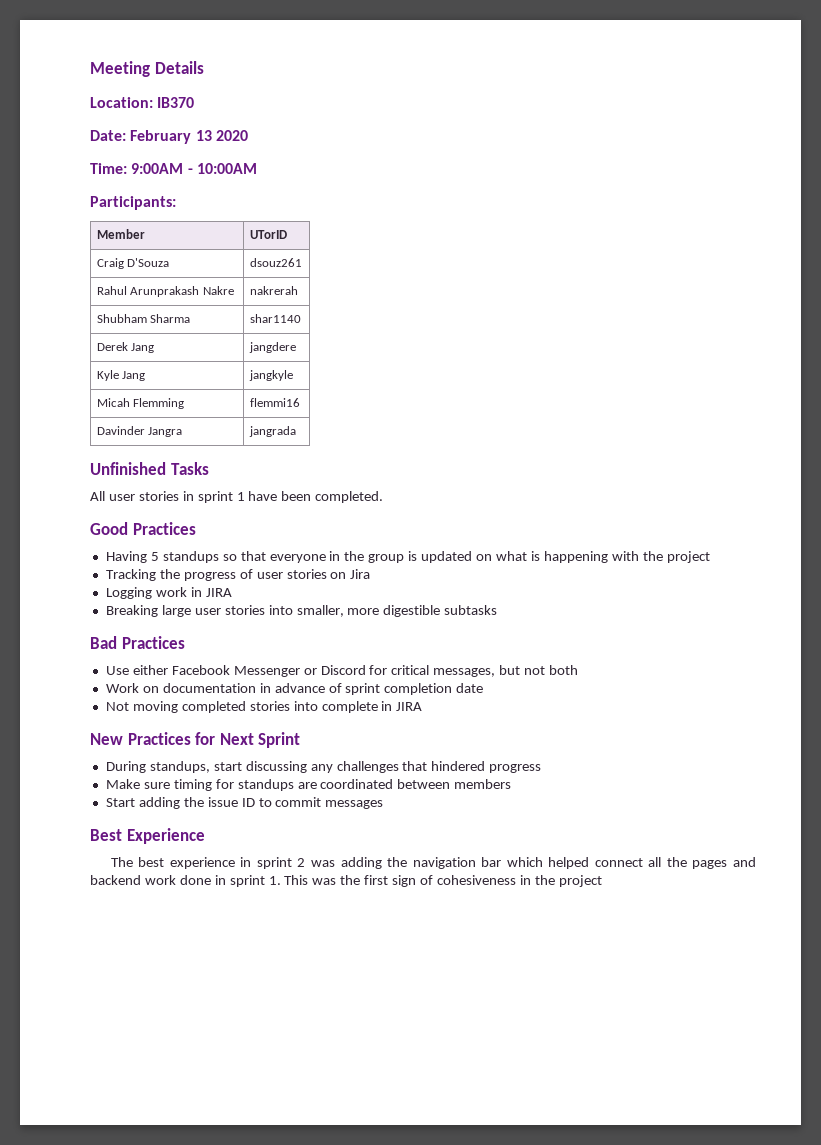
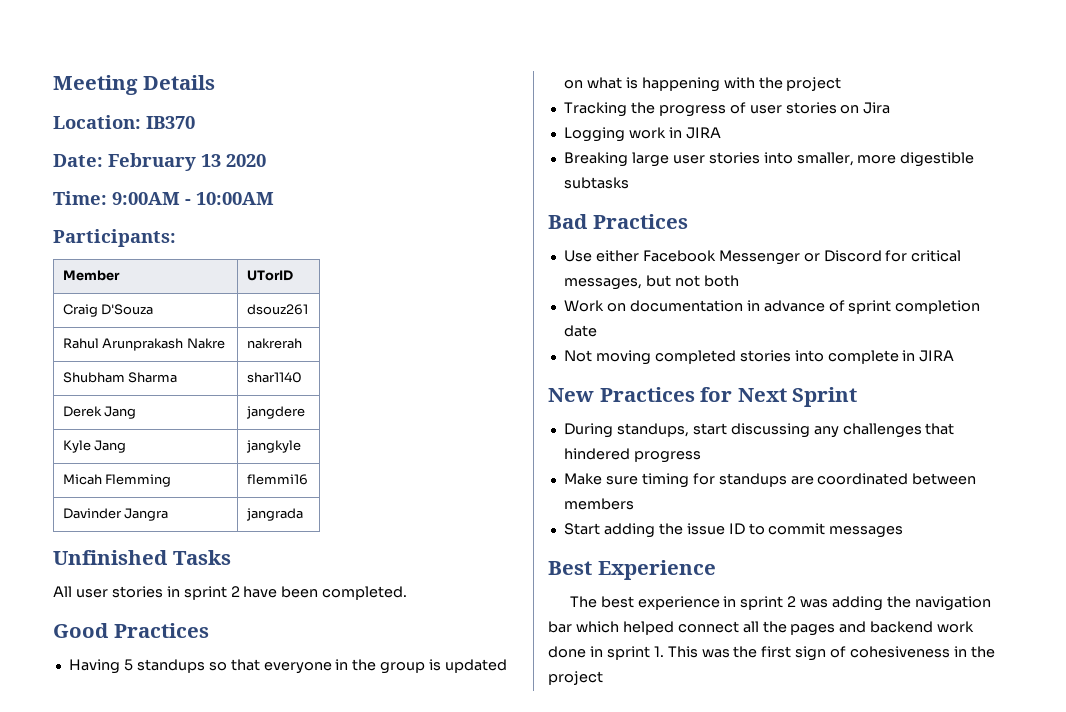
- All user stories in sprint 1 have been completed.
+ All user stories in sprint 2 have been completed.

